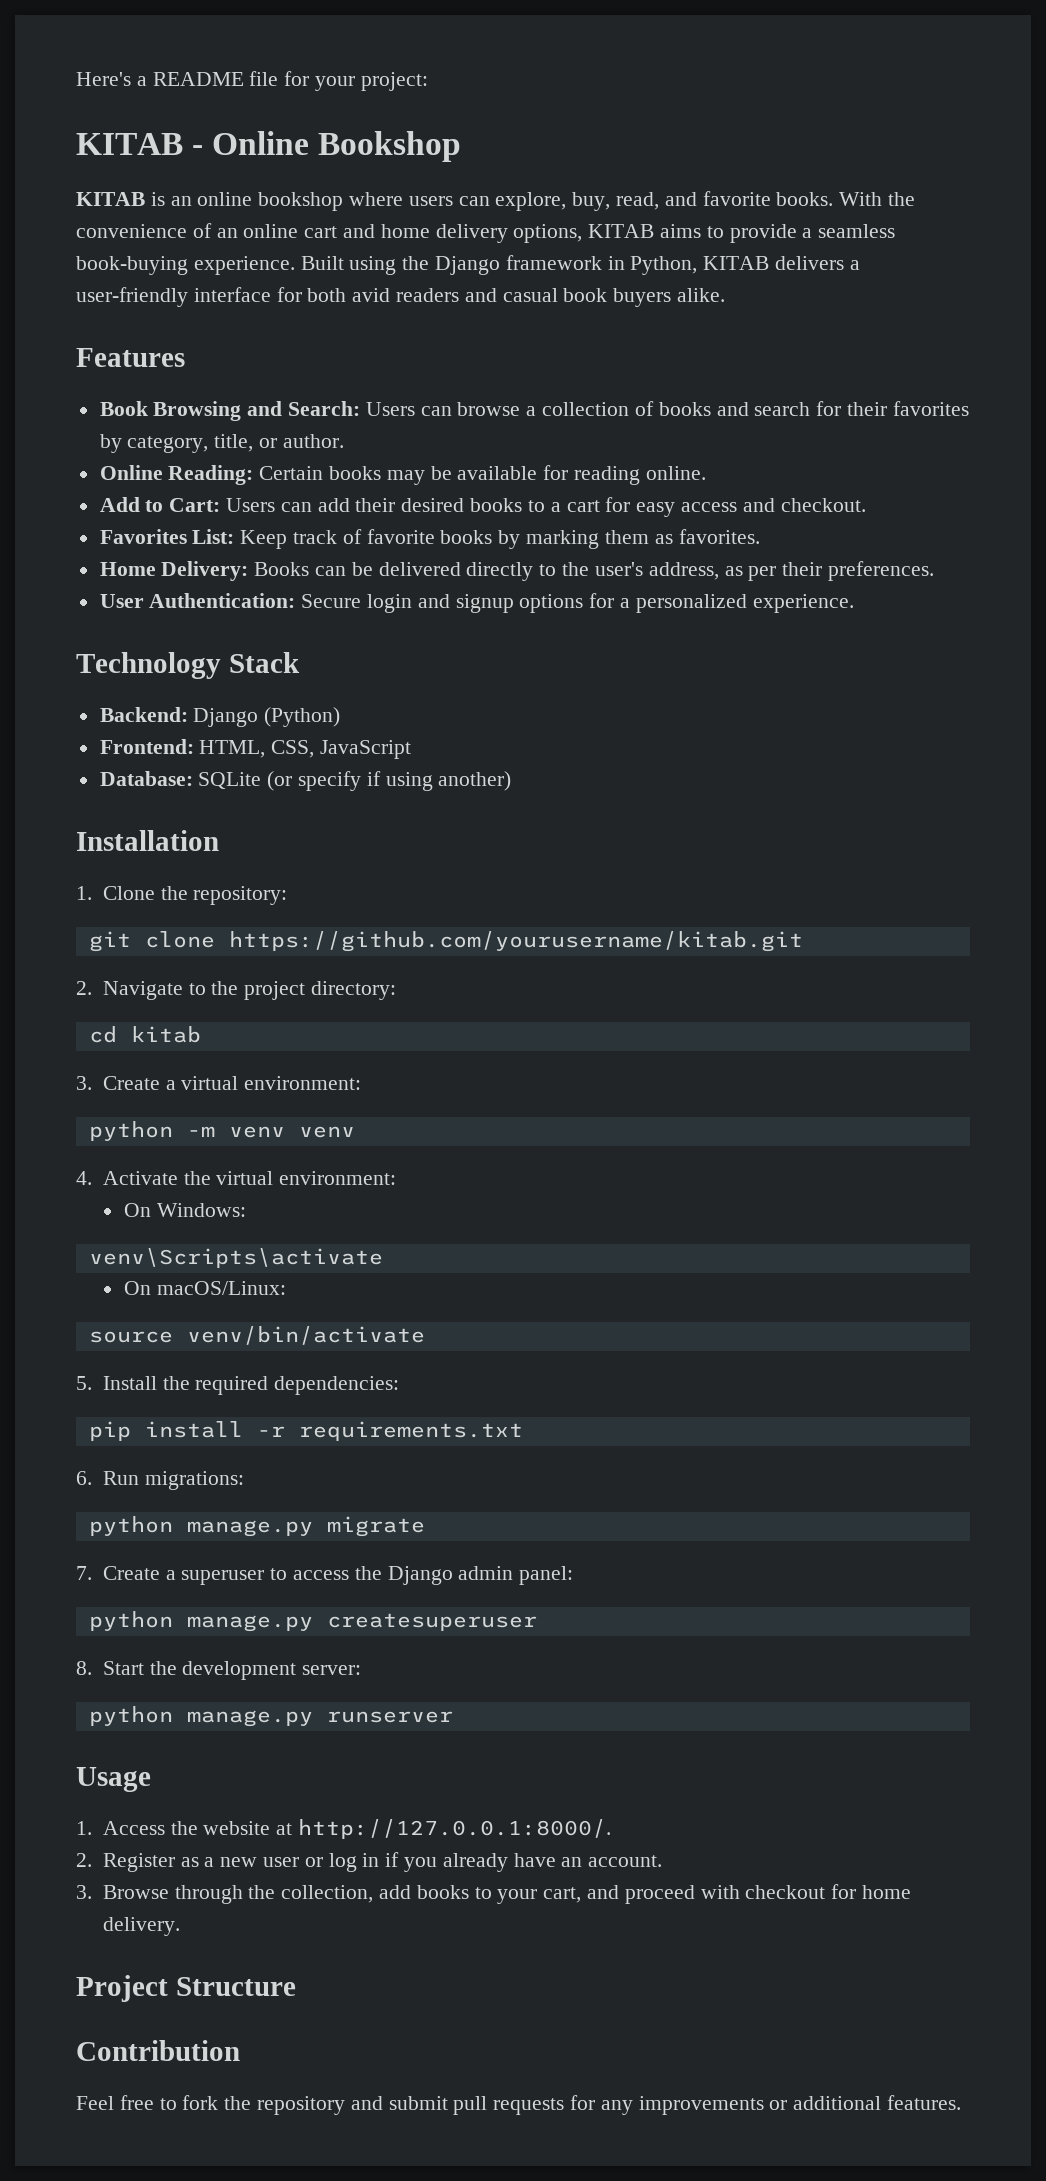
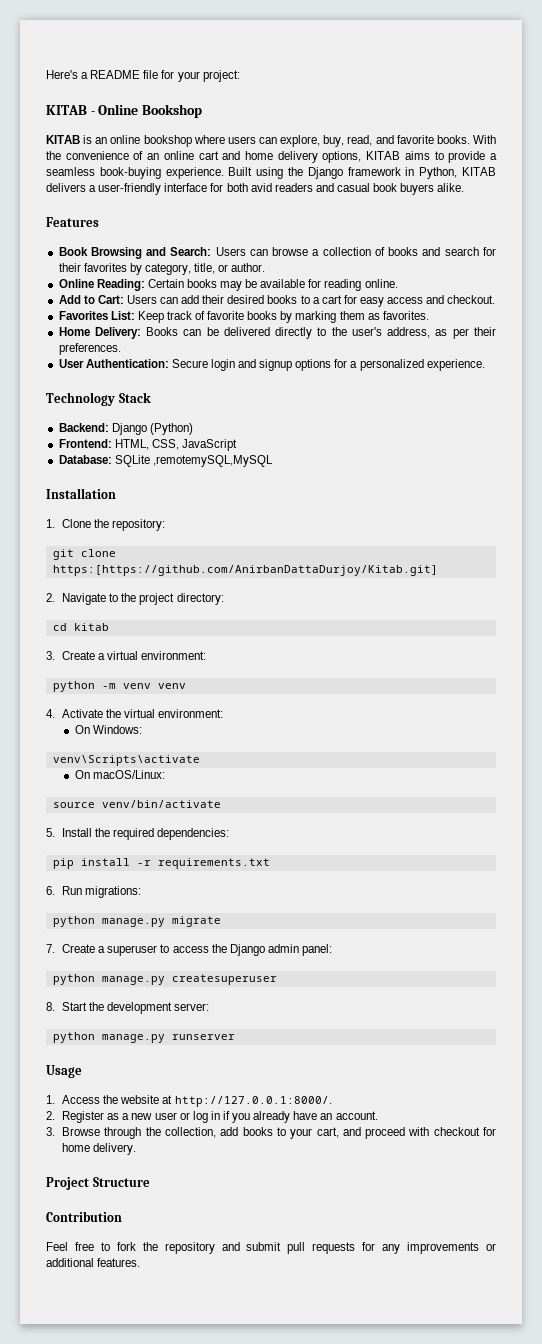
- Database: SQLite (or specify if using another)
+ Database: SQLite ,remotemySQL,MySQL
- git clone https://github.com/yourusername/kitab.git
+ git clone https:[https://github.com/AnirbanDattaDurjoy/Kitab.git]

